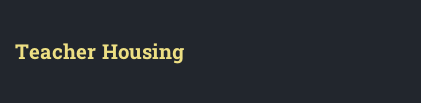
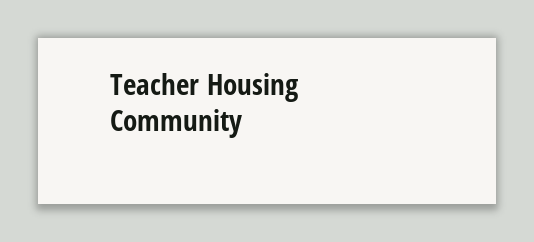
- Teacher Housing
+ Teacher Housing Community

